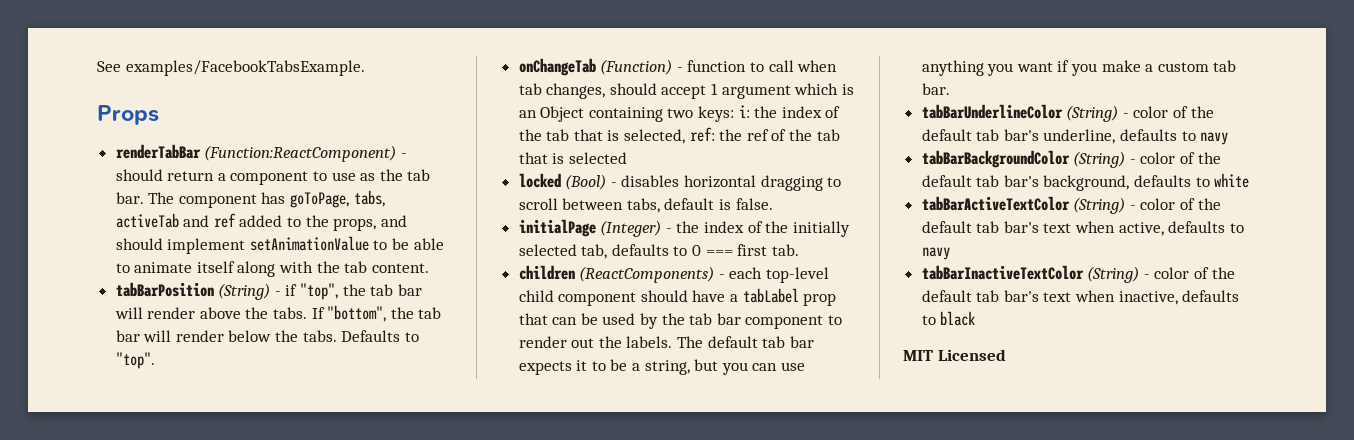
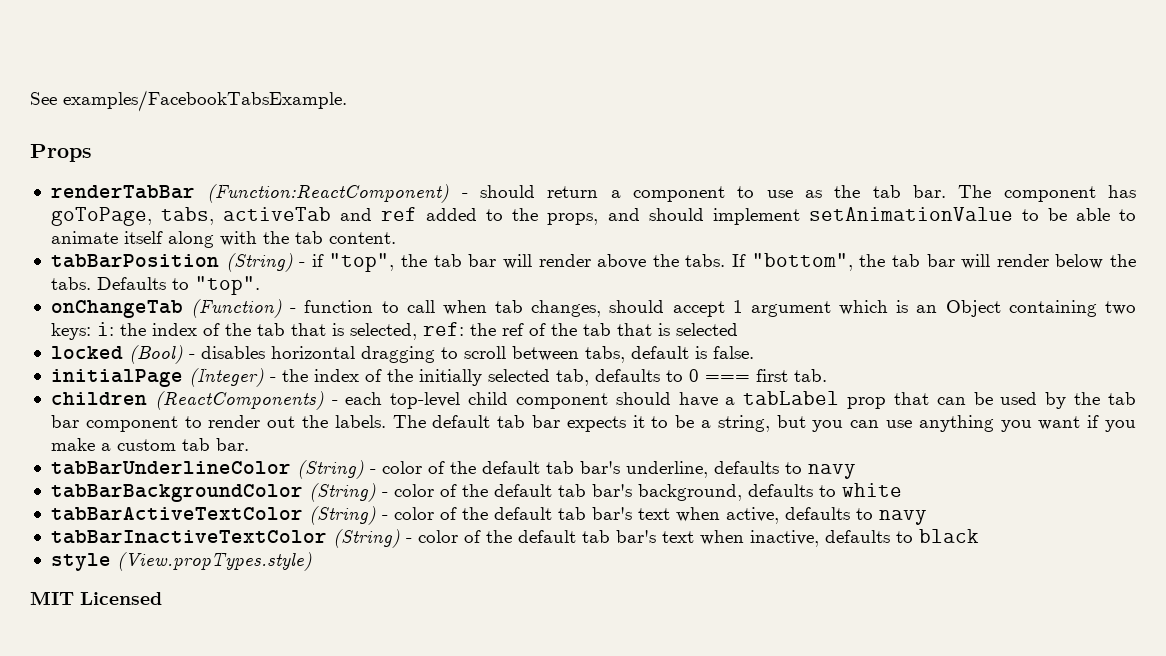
+ style (View.propTypes.style)

